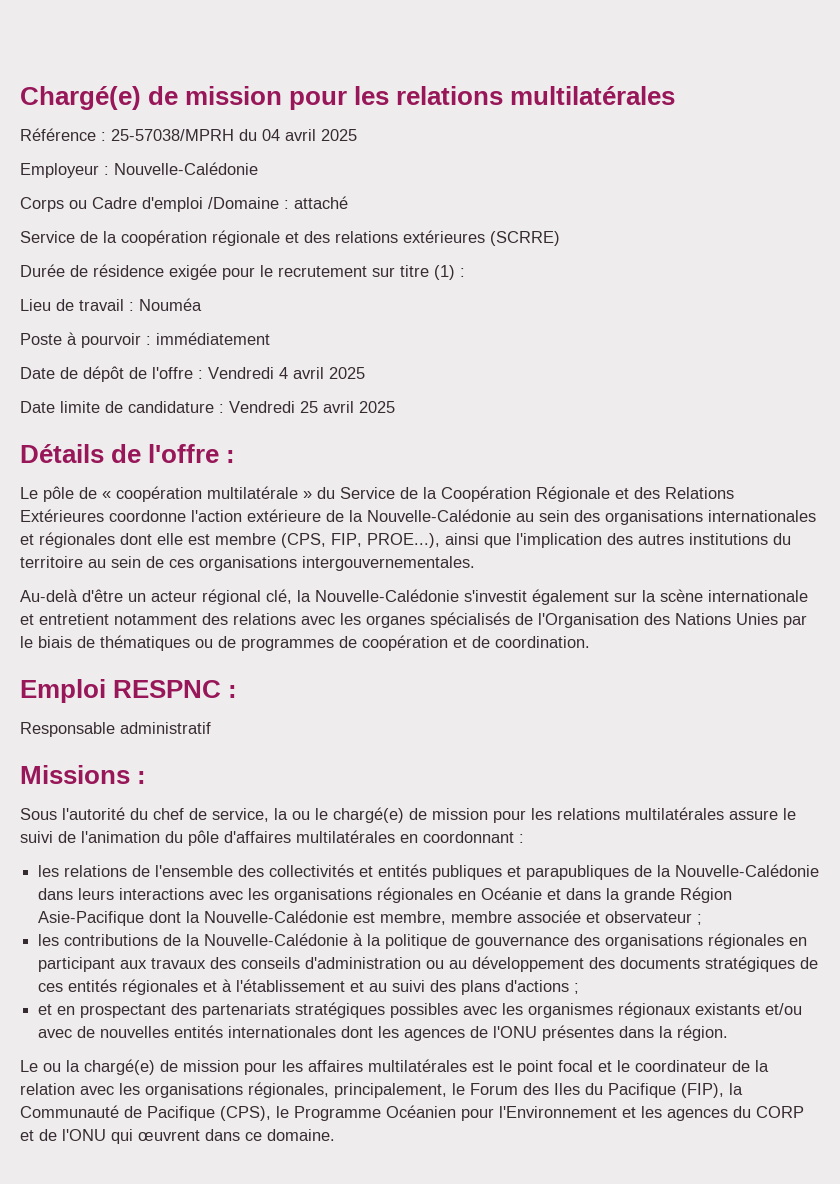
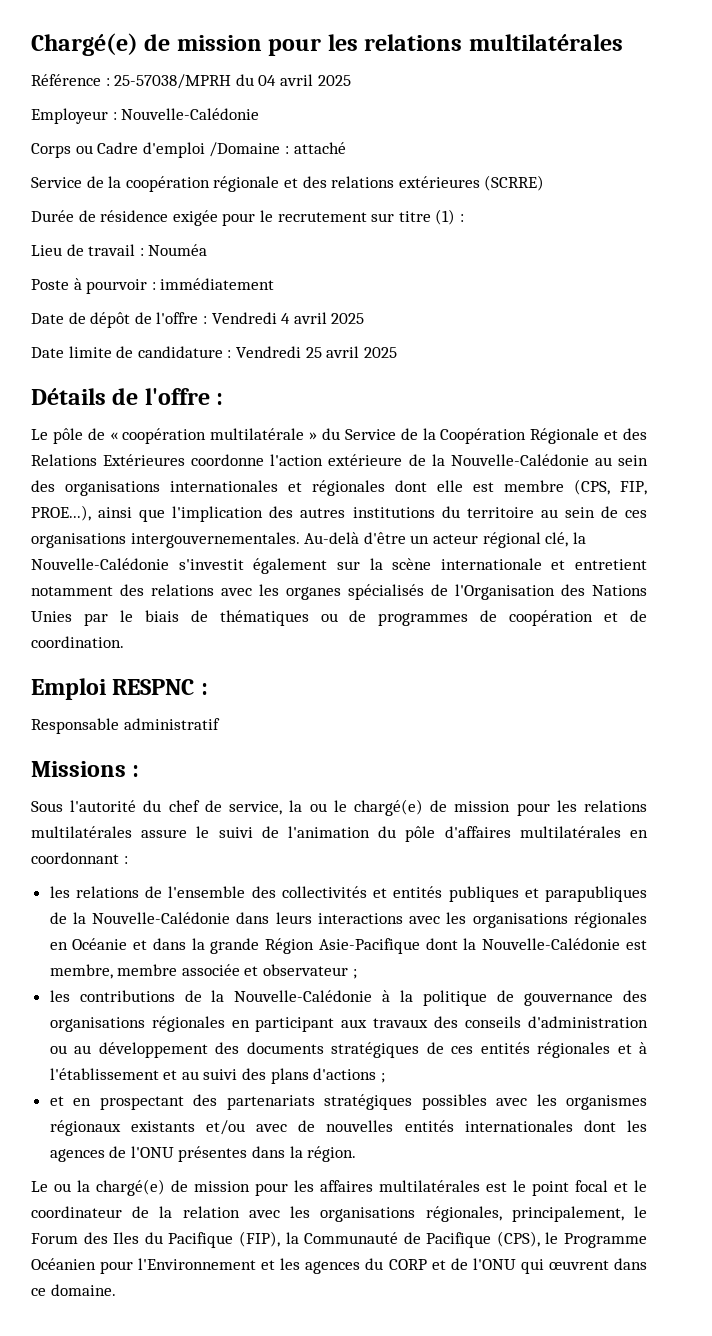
- Le pôle de « coopération multilatérale » du Service de la Coopération Régionale et des Relations Extérieures coordonne l'action extérieure de la Nouvelle-Calédonie au sein des organisations internationales et régionales dont elle est membre (CPS, FIP, PROE...), ainsi que l'implication des autres institutions du territoire au sein de ces organisations intergouvernementales.
- Au-delà d'être un acteur régional clé, la Nouvelle-Calédonie s'investit également sur la scène internationale et entretient notamment des relations avec les organes spécialisés de l'Organisation des Nations Unies par le biais de thématiques ou de programmes de coopération et de coordination.
+ Le pôle de « coopération multilatérale » du Service de la Coopération Régionale et des Relations Extérieures coordonne l'action extérieure de la Nouvelle-Calédonie au sein des organisations internationales et régionales dont elle est membre (CPS, FIP, PROE...), ainsi que l'implication des autres institutions du territoire au sein de ces organisations intergouvernementales. Au-delà d'être un acteur régional clé, la Nouvelle-Calédonie s'investit également sur la scène internationale et entretient notamment des relations avec les organes spécialisés de l'Organisation des Nations Unies par le biais de thématiques ou de programmes de coopération et de coordination.

